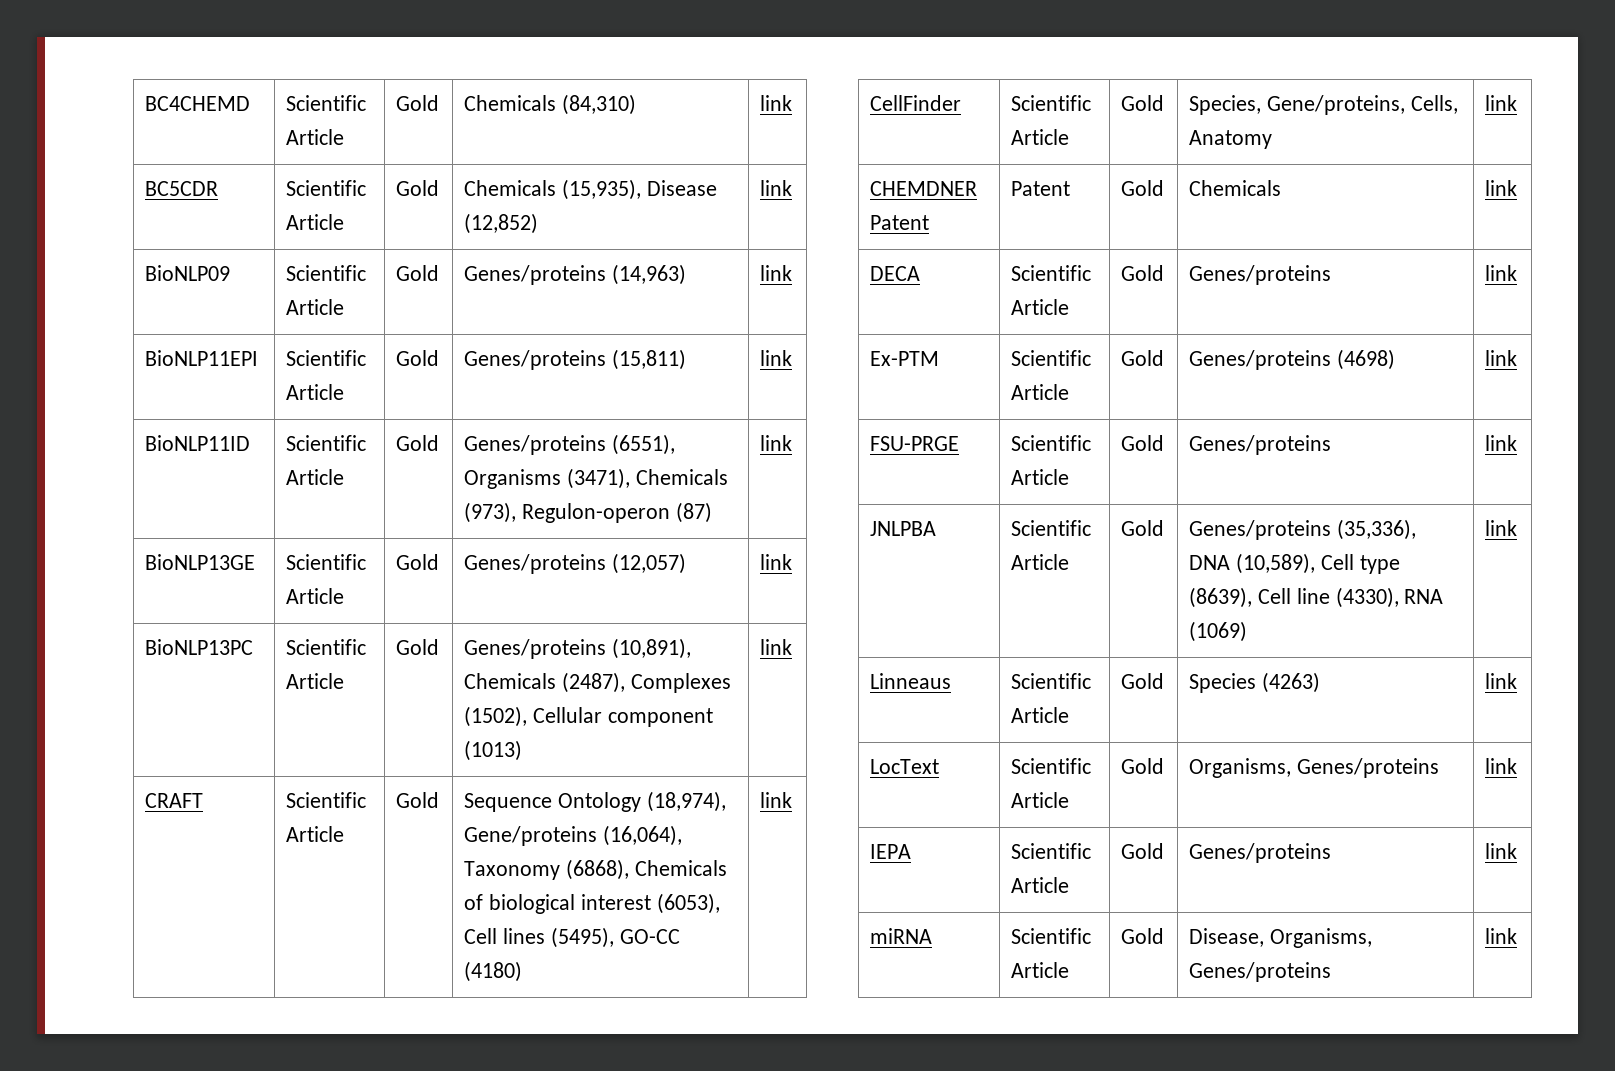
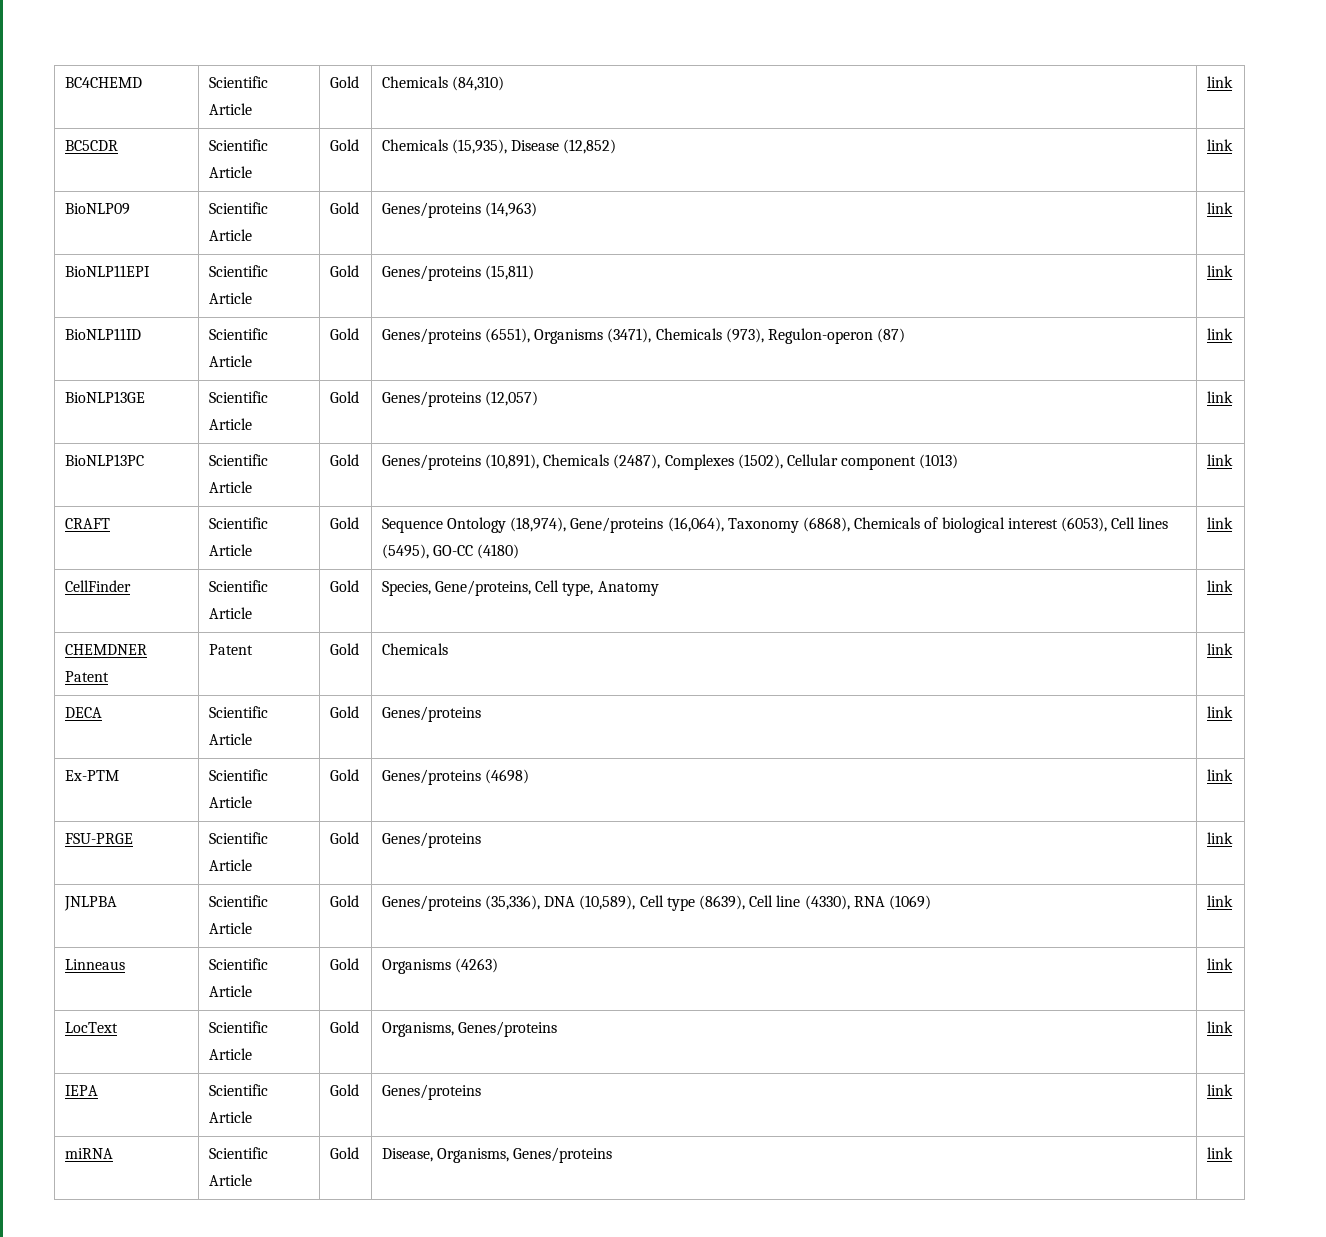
- CellFinder | Scientific Article | Gold | Species, Gene/proteins, Cells, Anatomy | link
+ CellFinder | Scientific Article | Gold | Species, Gene/proteins, Cell type, Anatomy | link
- Linneaus | Scientific Article | Gold | Species (4263) | link
+ Linneaus | Scientific Article | Gold | Organisms (4263) | link

